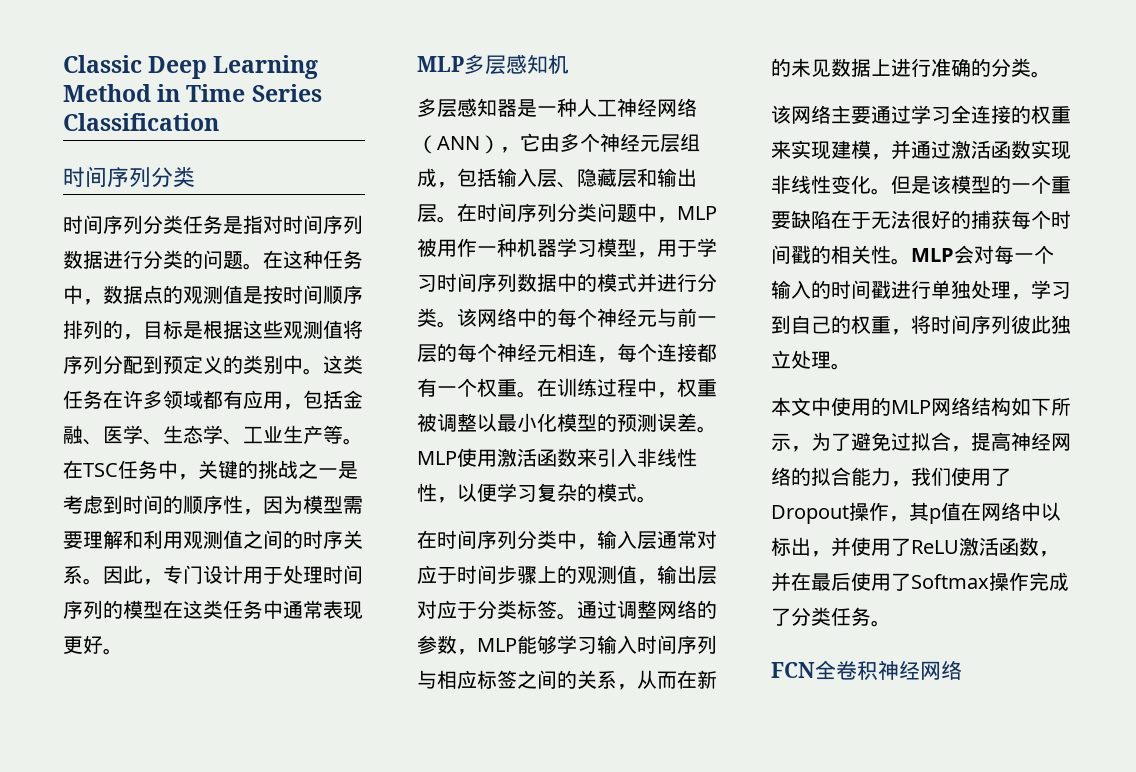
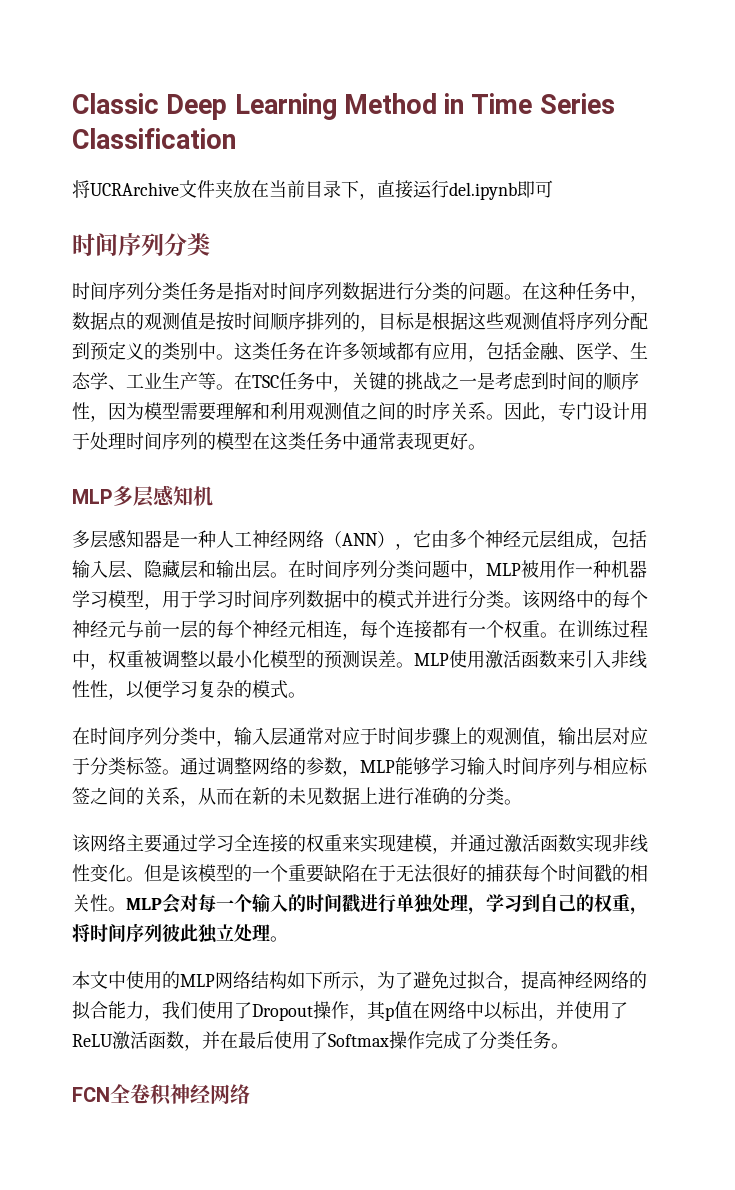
+ 将UCRArchive文件夹放在当前目录下，直接运行del.ipynb即可

